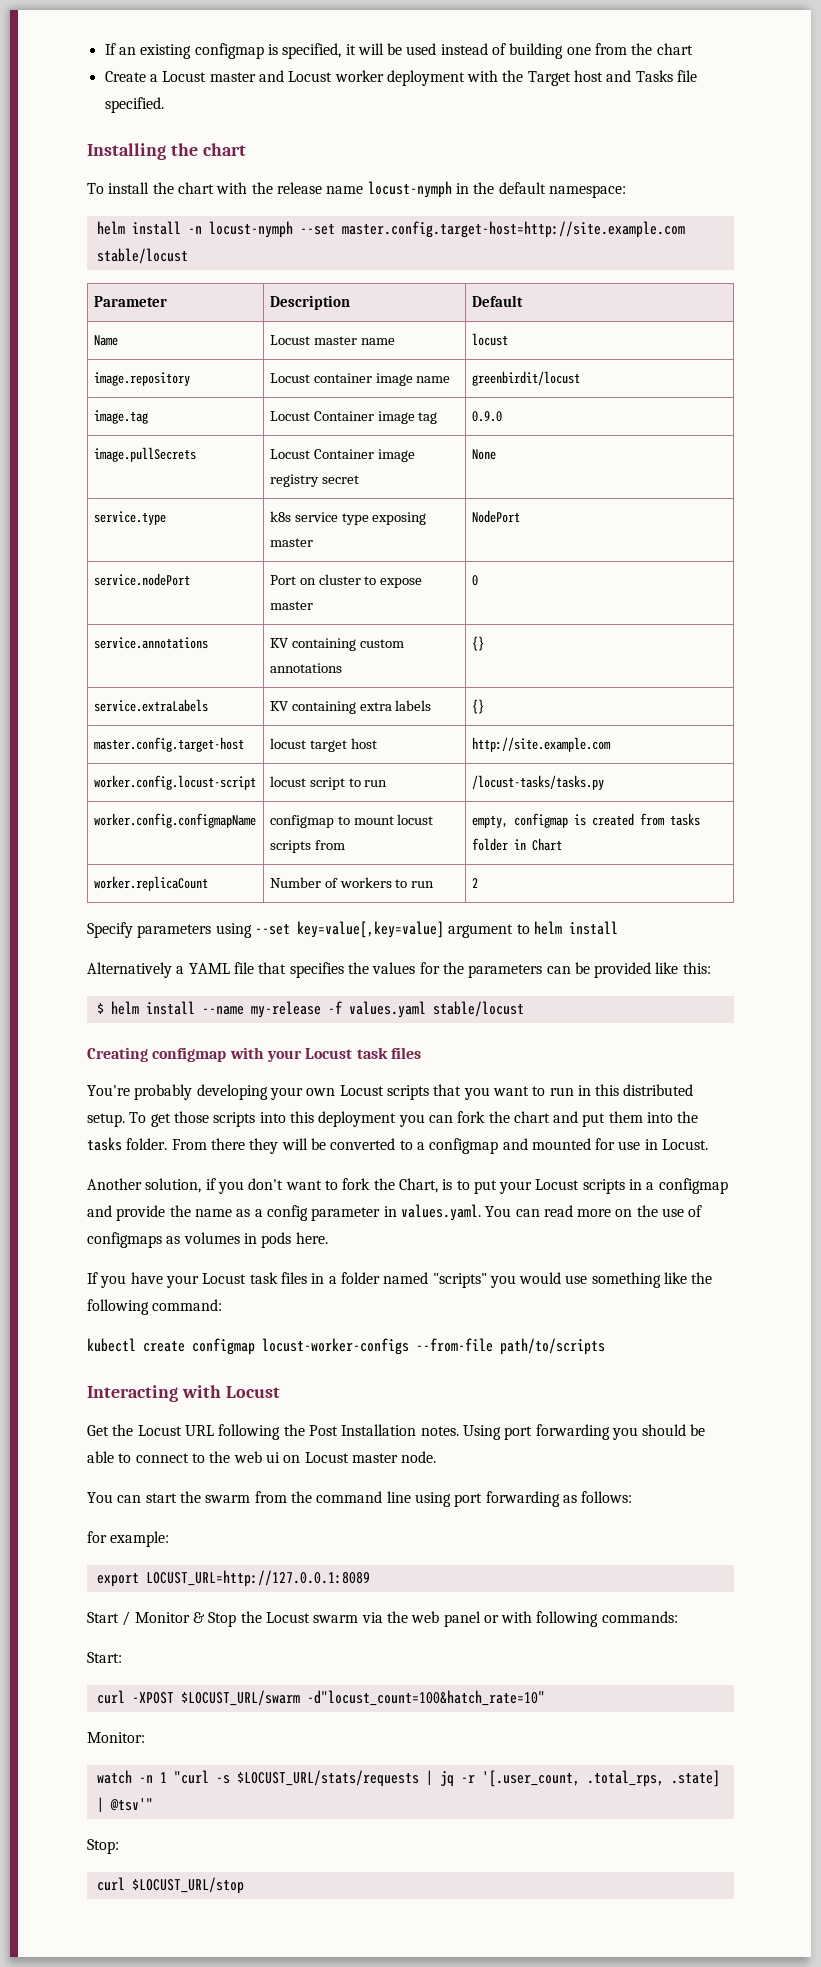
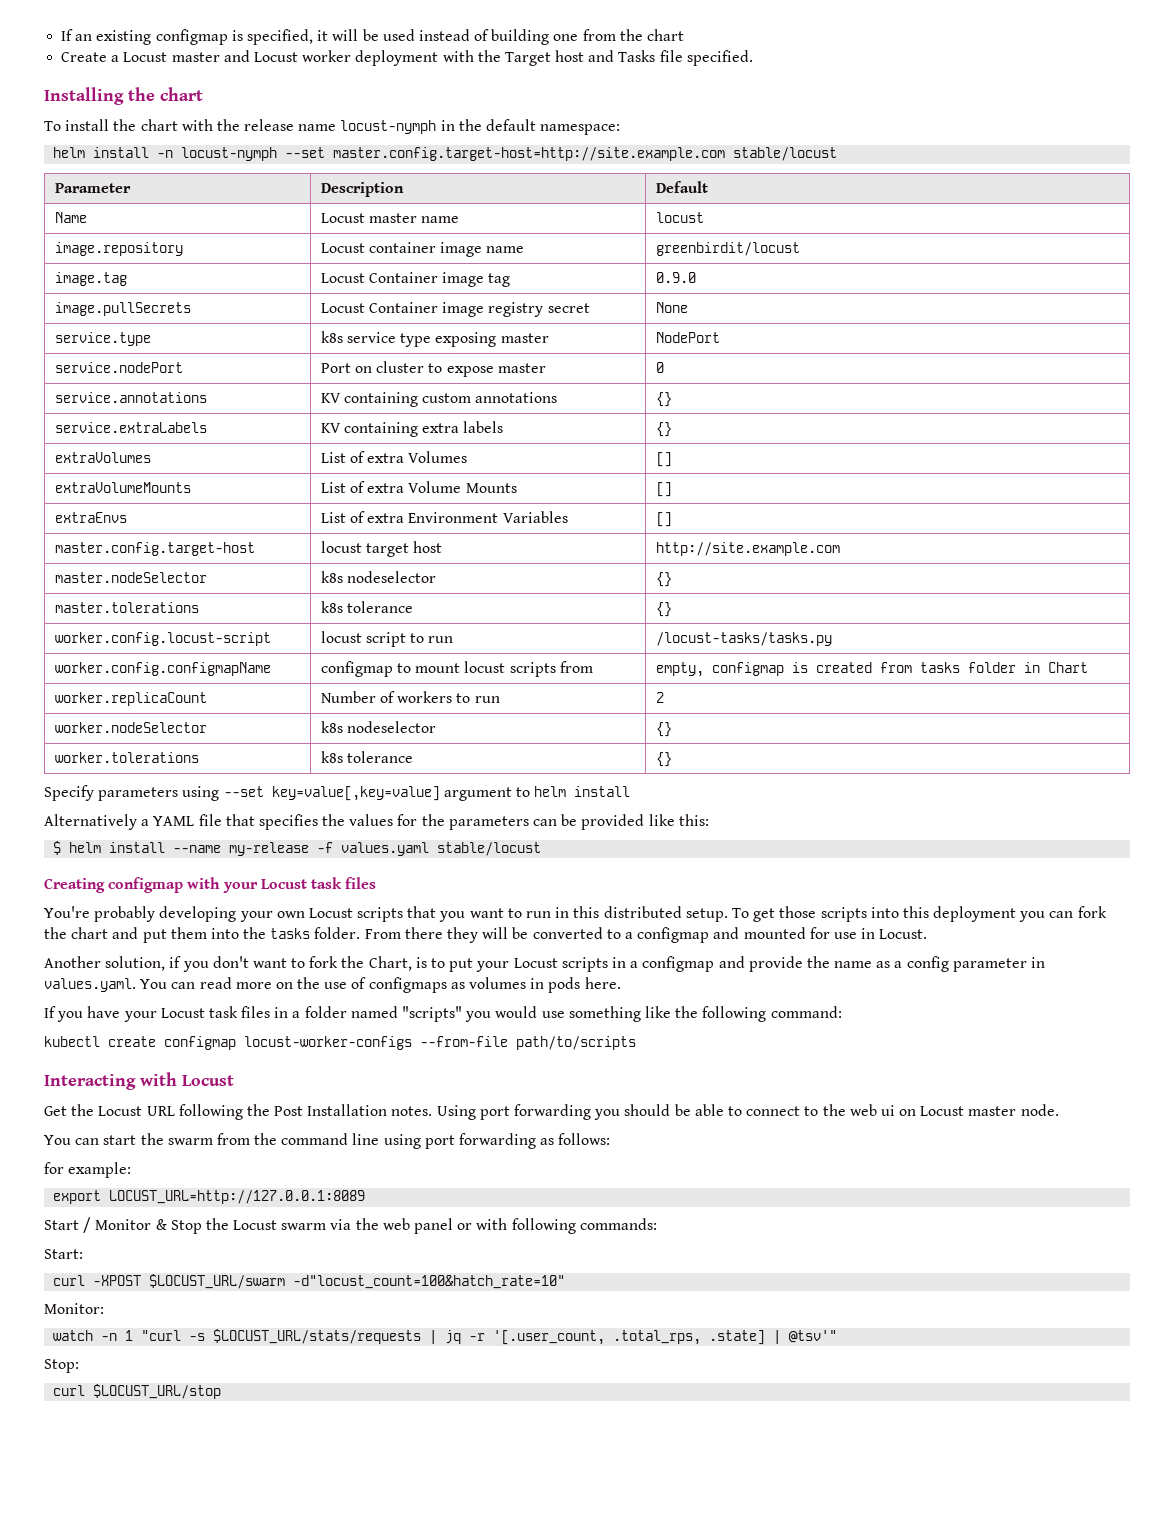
+ extraVolumes | List of extra Volumes | []
+ extraVolumeMounts | List of extra Volume Mounts | []
+ extraEnvs | List of extra Environment Variables | []
+ master.nodeSelector | k8s nodeselector | {}
+ master.tolerations | k8s tolerance | {}
+ worker.nodeSelector | k8s nodeselector | {}
+ worker.tolerations | k8s tolerance | {}

